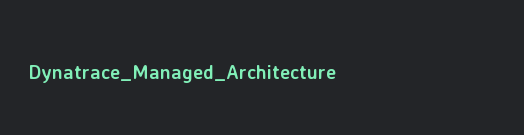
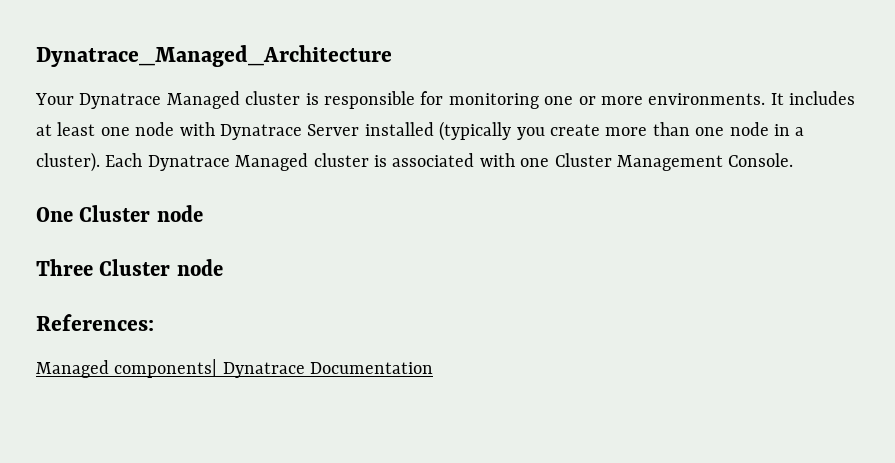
+ Your Dynatrace Managed cluster is responsible for monitoring one or more environments. It includes at least one node with Dynatrace Server installed (typically you create more than one node in a cluster). Each Dynatrace Managed cluster is associated with one Cluster Management Console.
+ One Cluster node
+ Three Cluster node
+ References:
+ Managed components| Dynatrace Documentation

